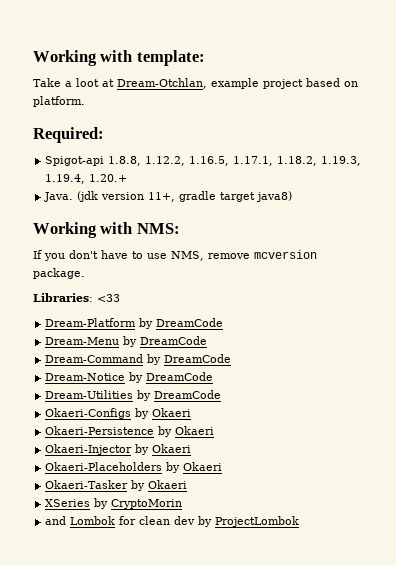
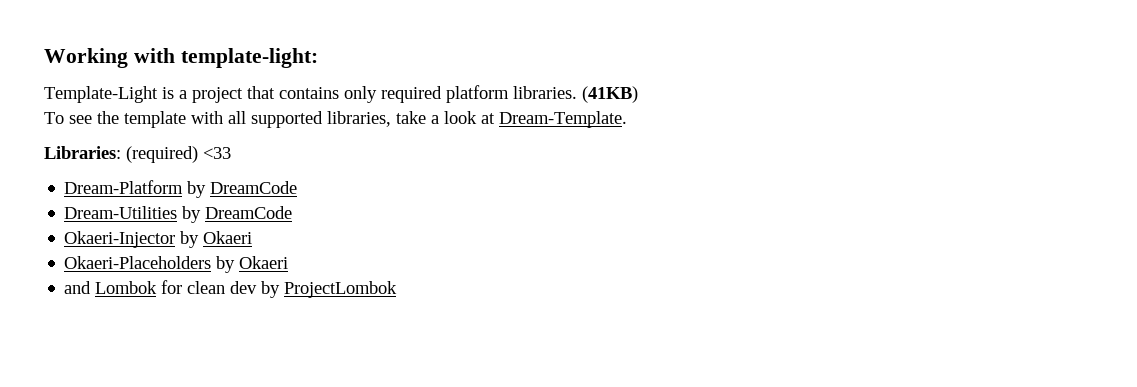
- Working with template:
- Take a loot at Dream-Otchlan, example project based on platform.
- Required:
- Spigot-api 1.8.8, 1.12.2, 1.16.5, 1.17.1, 1.18.2, 1.19.3, 1.19.4, 1.20.+
- Java. (jdk version 11+, gradle target java8)
- Working with NMS:
- If you don't have to use NMS, remove mcversion package.
+ Working with template-light:
+ Template-Light is a project that contains only required platform libraries. (41KB)
+ To see the template with all supported libraries, take a look at Dream-Template.
- Libraries: <33
+ Libraries: (required) <33
- Dream-Menu by DreamCode
- Dream-Command by DreamCode
- Dream-Notice by DreamCode
  Dream-Utilities by DreamCode
- Okaeri-Configs by Okaeri
- Okaeri-Persistence by Okaeri
- Okaeri-Tasker by Okaeri
- XSeries by CryptoMorin

